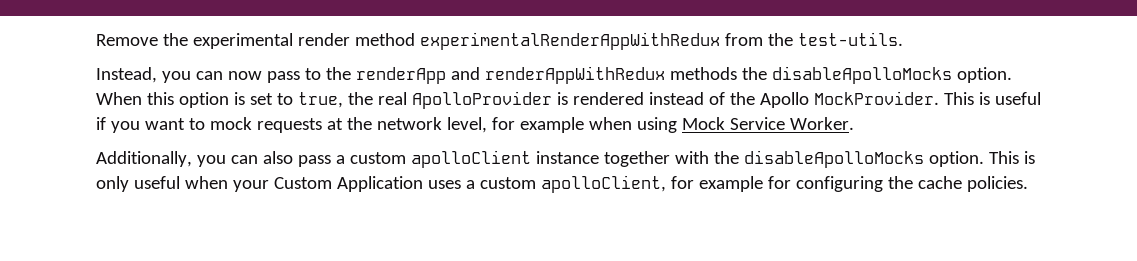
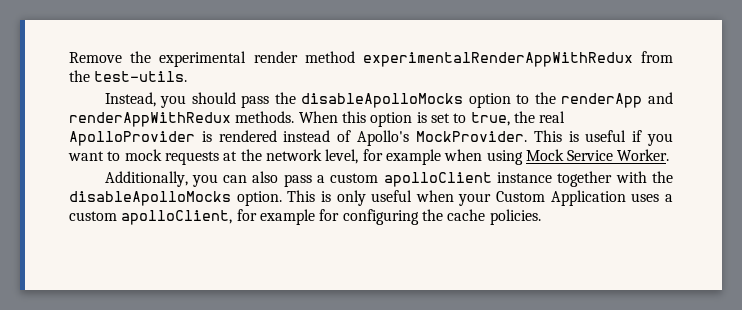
- Instead, you can now pass to the renderApp and renderAppWithRedux methods the disableApolloMocks option.
+ Instead, you should pass the disableApolloMocks option to the renderApp and renderAppWithRedux methods.
- When this option is set to true, the real ApolloProvider is rendered instead of the Apollo MockProvider.
+ When this option is set to true, the real ApolloProvider is rendered instead of Apollo's MockProvider.

